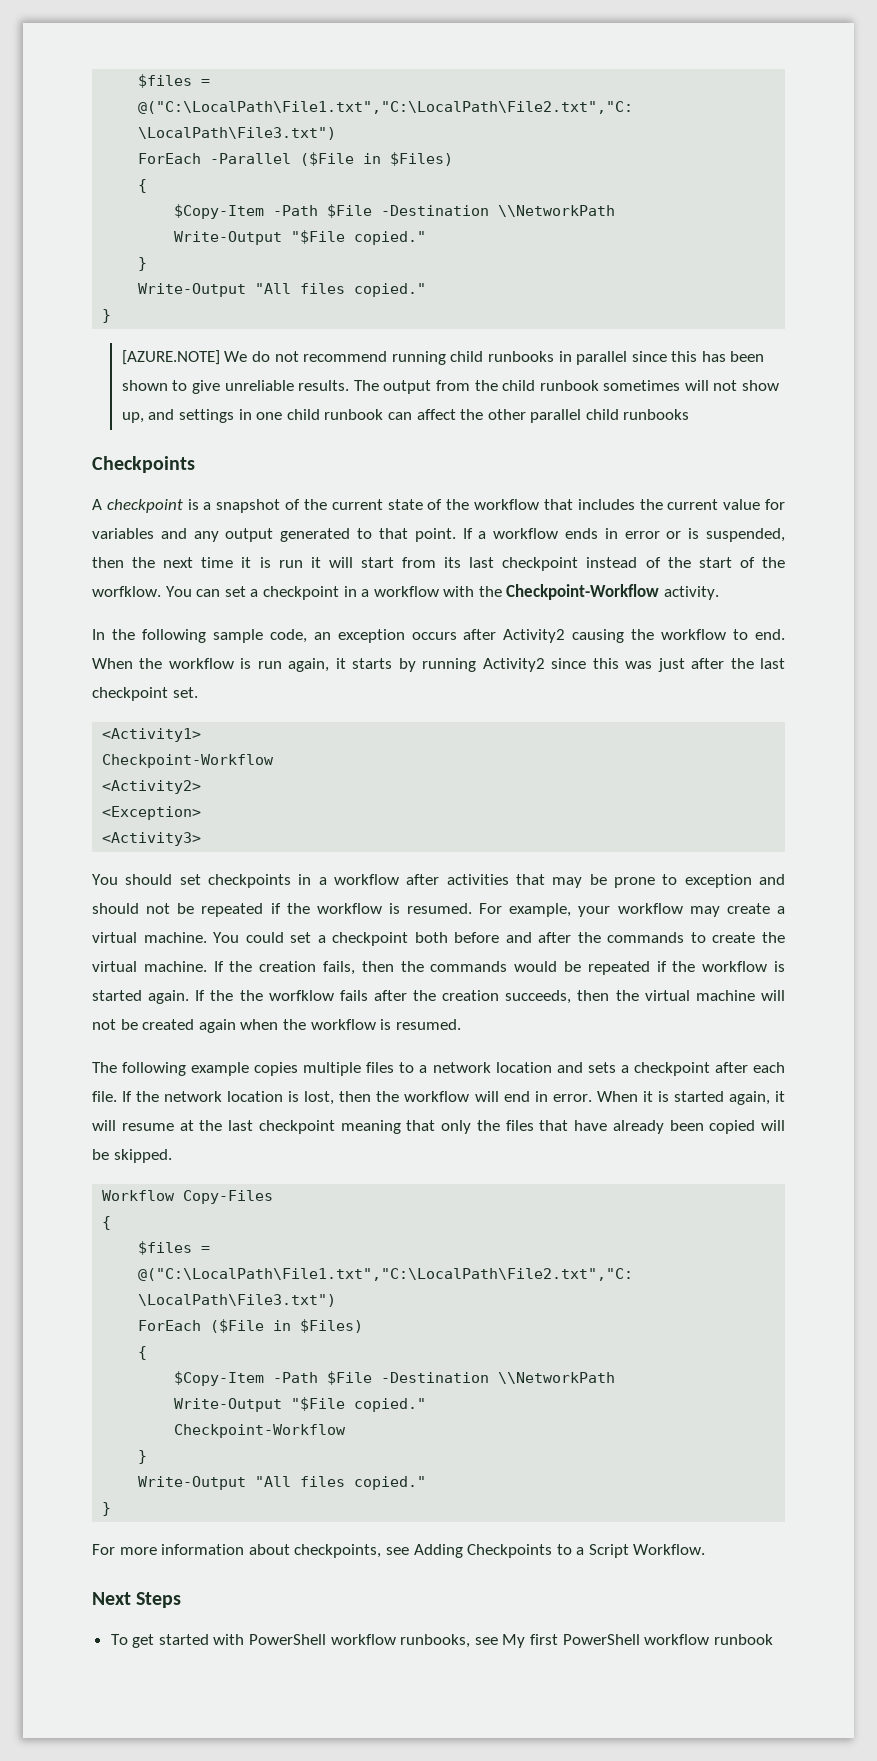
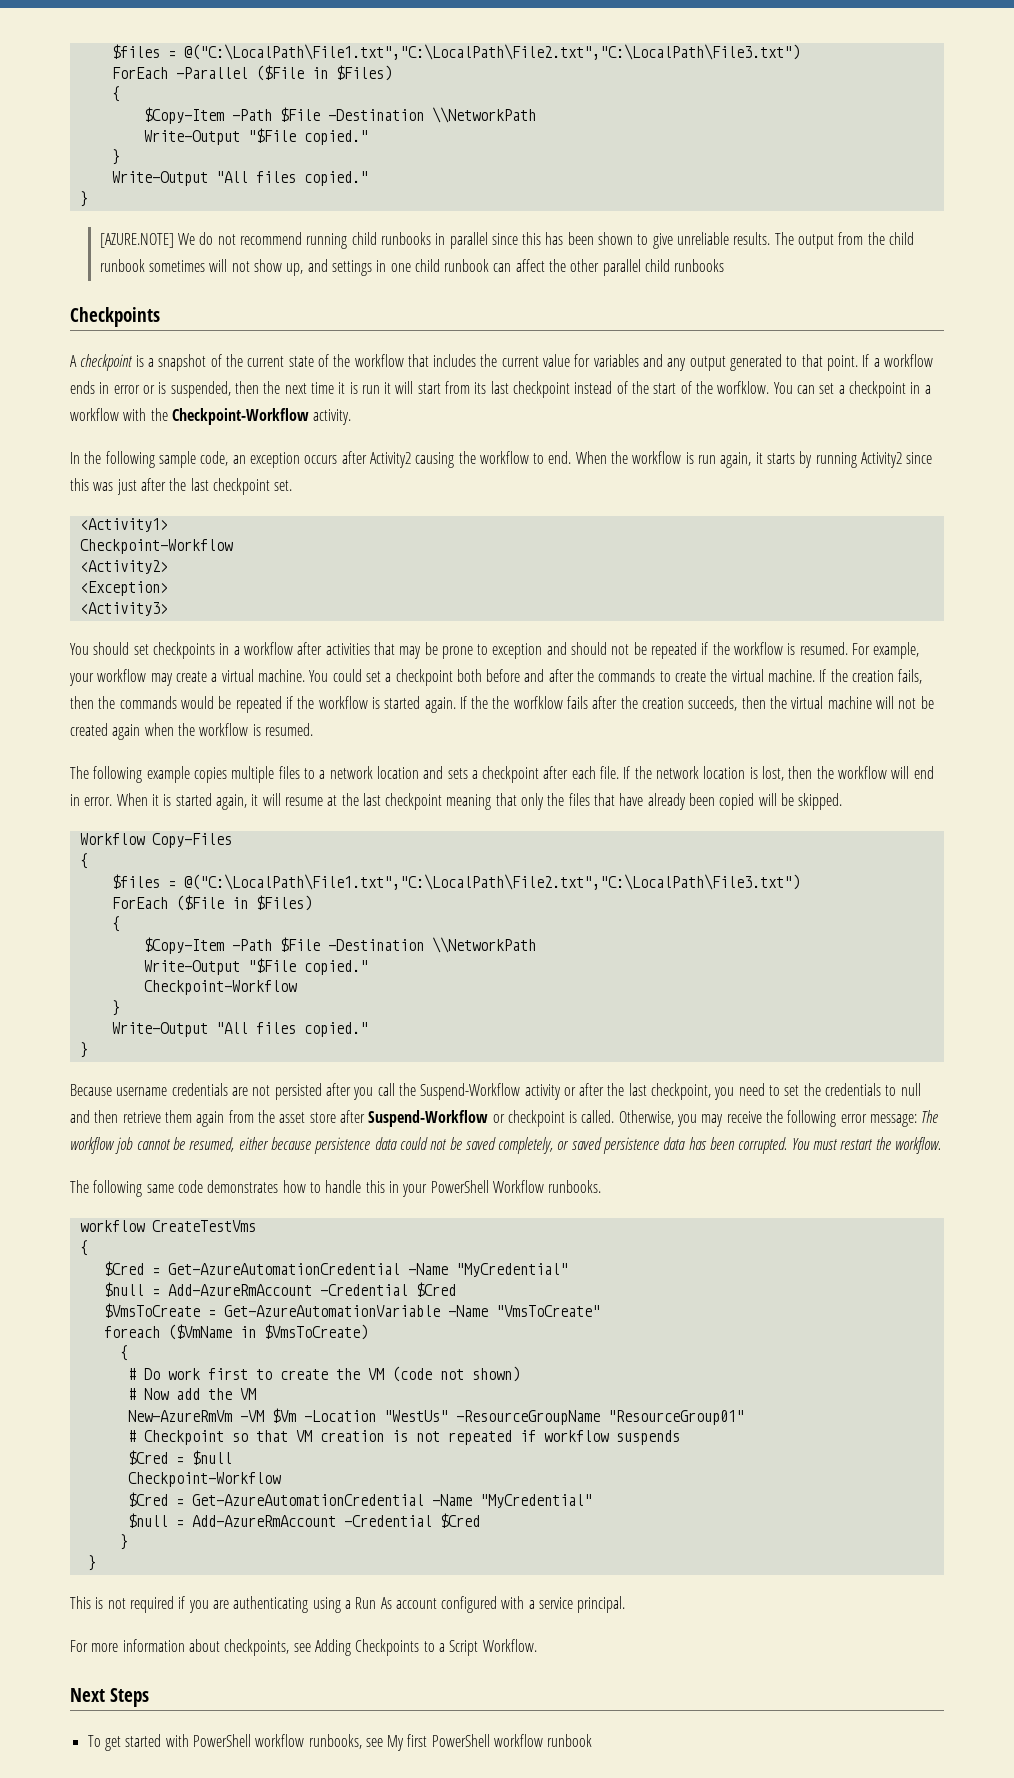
+ Because username credentials are not persisted after you call the Suspend-Workflow activity or after the last checkpoint, you need to set the credentials to null and then retrieve them again from the asset store after Suspend-Workflow or checkpoint is called. Otherwise, you may receive the following error message: The workflow job cannot be resumed, either because persistence data could not be saved completely, or saved persistence data has been corrupted. You must restart the workflow.
+ The following same code demonstrates how to handle this in your PowerShell Workflow runbooks.
+ workflow CreateTestVms
+ {
+ $Cred = Get-AzureAutomationCredential -Name "MyCredential"
+ $null = Add-AzureRmAccount -Credential $Cred
+ $VmsToCreate = Get-AzureAutomationVariable -Name "VmsToCreate"
+ foreach ($VmName in $VmsToCreate)
+ {
+ # Do work first to create the VM (code not shown)
+ # Now add the VM
+ New-AzureRmVm -VM $Vm -Location "WestUs" -ResourceGroupName "ResourceGroup01"
+ # Checkpoint so that VM creation is not repeated if workflow suspends
+ $Cred = $null
+ Checkpoint-Workflow
+ $Cred = Get-AzureAutomationCredential -Name "MyCredential"
+ $null = Add-AzureRmAccount -Credential $Cred
+ }
+ }
+ This is not required if you are authenticating using a Run As account configured with a service principal.

